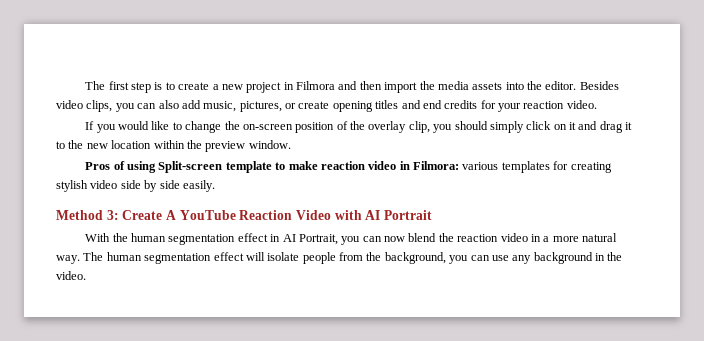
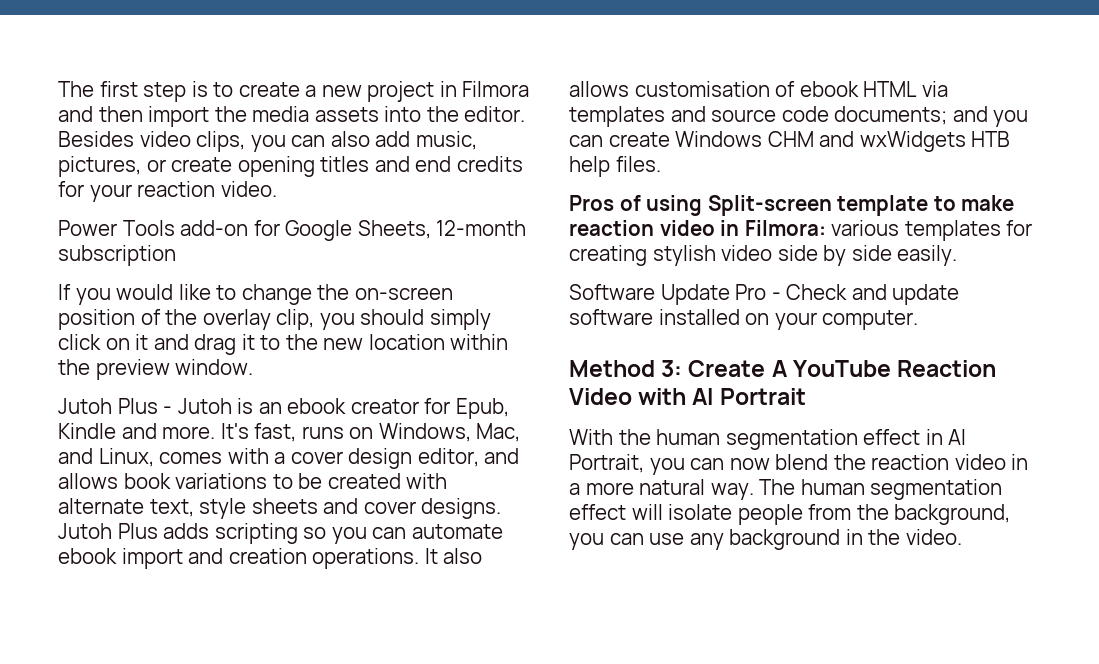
+ Power Tools add-on for Google Sheets, 12-month subscription
+ Jutoh Plus - Jutoh is an ebook creator for Epub, Kindle and more. It's fast, runs on Windows, Mac, and Linux, comes with a cover design editor, and allows book variations to be created with alternate text, style sheets and cover designs. Jutoh Plus adds scripting so you can automate ebook import and creation operations. It also allows customisation of ebook HTML via templates and source code documents; and you can create Windows CHM and wxWidgets HTB help files.
+ Software Update Pro - Check and update software installed on your computer.

